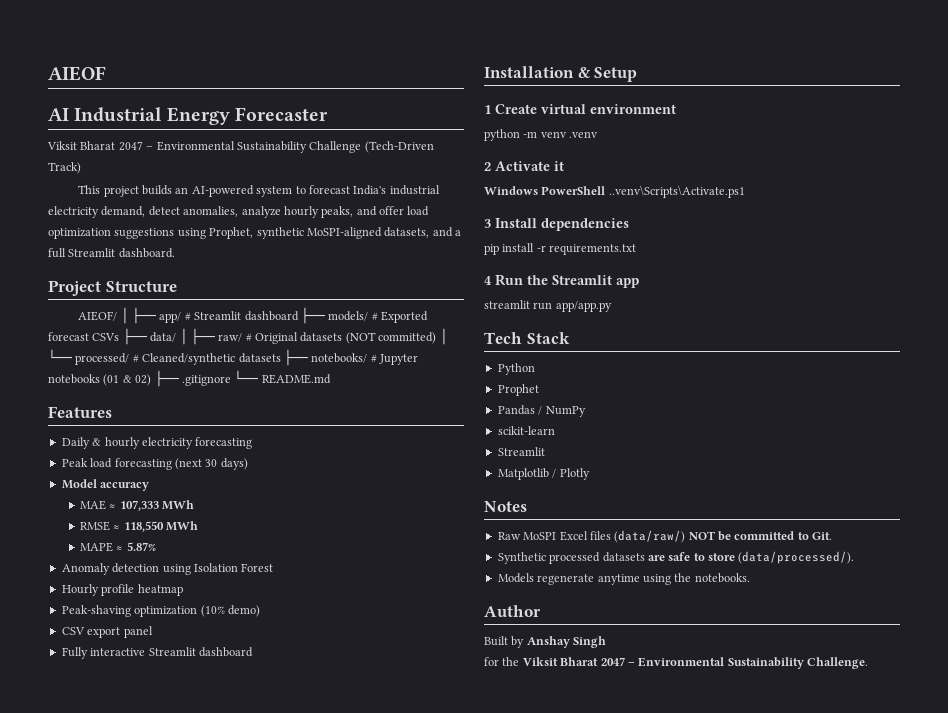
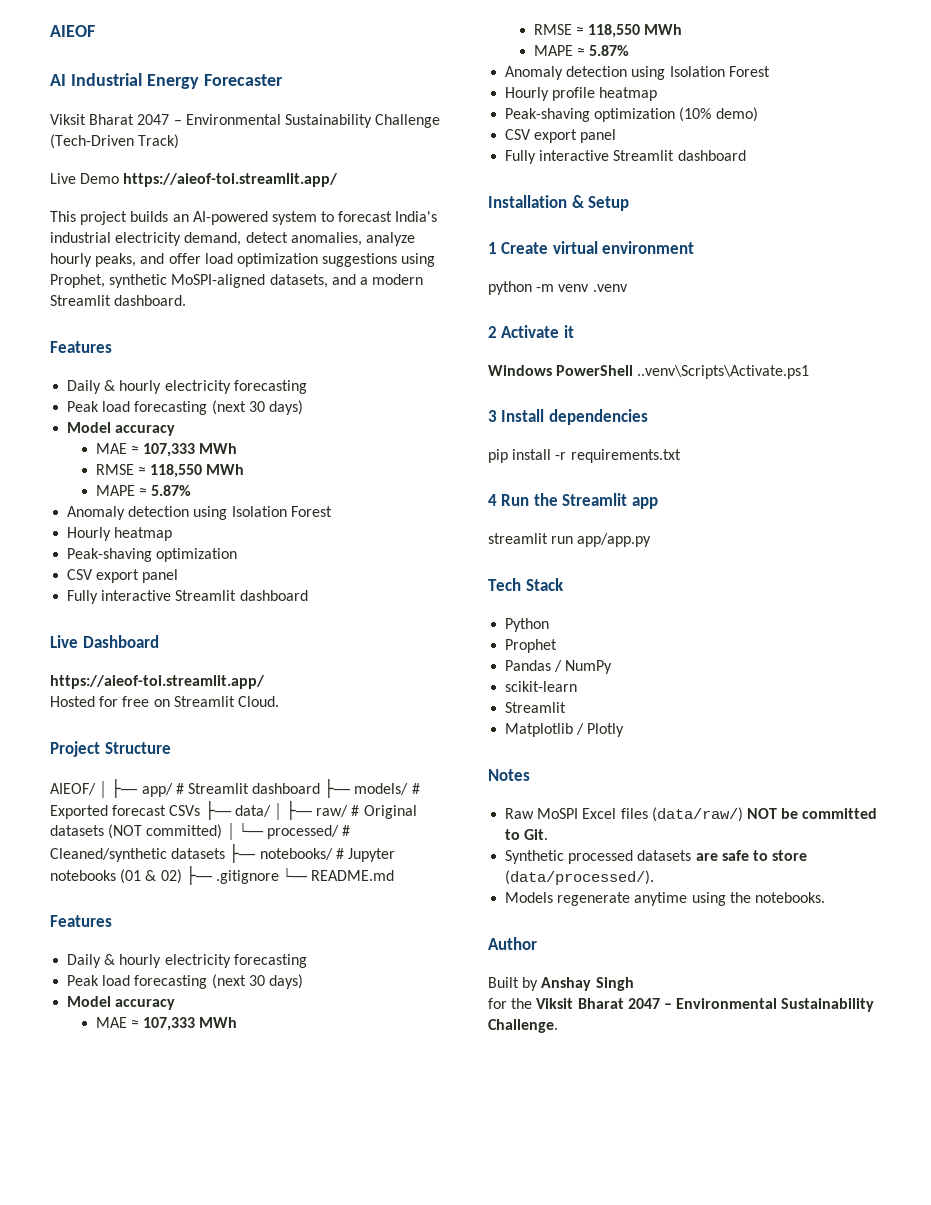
+ Live Demo https://aieof-toi.streamlit.app/
- This project builds an AI-powered system to forecast India's industrial electricity demand, detect anomalies, analyze hourly peaks, and offer load optimization suggestions using Prophet, synthetic MoSPI-aligned datasets, and a full Streamlit dashboard.
+ This project builds an AI-powered system to forecast India's industrial electricity demand, detect anomalies, analyze hourly peaks, and offer load optimization suggestions using Prophet, synthetic MoSPI-aligned datasets, and a modern Streamlit dashboard.
+ Features
+ Daily & hourly electricity forecasting
+ Peak load forecasting (next 30 days)
+ Model accuracy
+ MAE ≈ 107,333 MWh
+ RMSE ≈ 118,550 MWh
+ MAPE ≈ 5.87%
+ Anomaly detection using Isolation Forest
+ Hourly heatmap
+ Peak-shaving optimization
+ CSV export panel
+ Fully interactive Streamlit dashboard
+ Live Dashboard
+ https://aieof-toi.streamlit.app/
+ Hosted for free on Streamlit Cloud.

